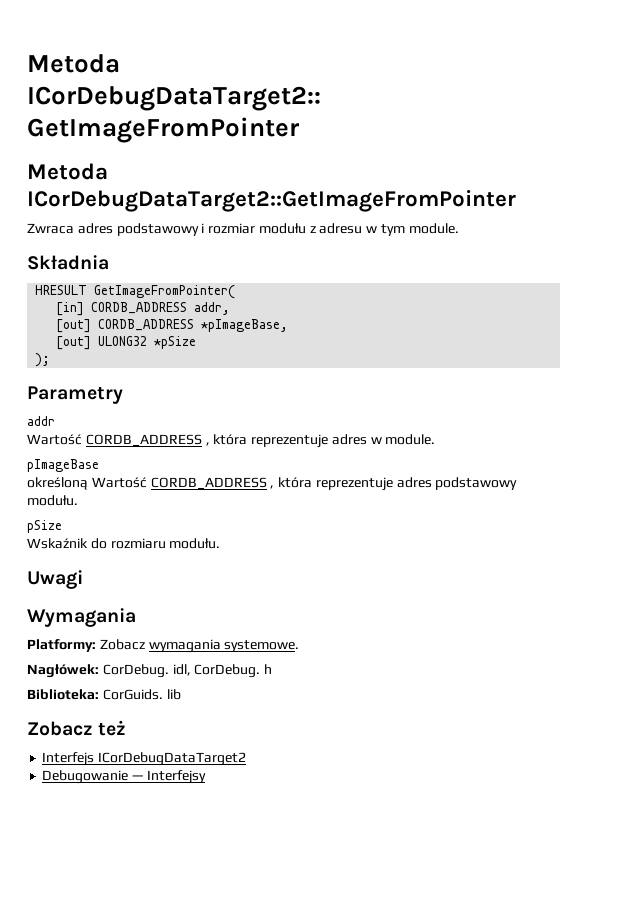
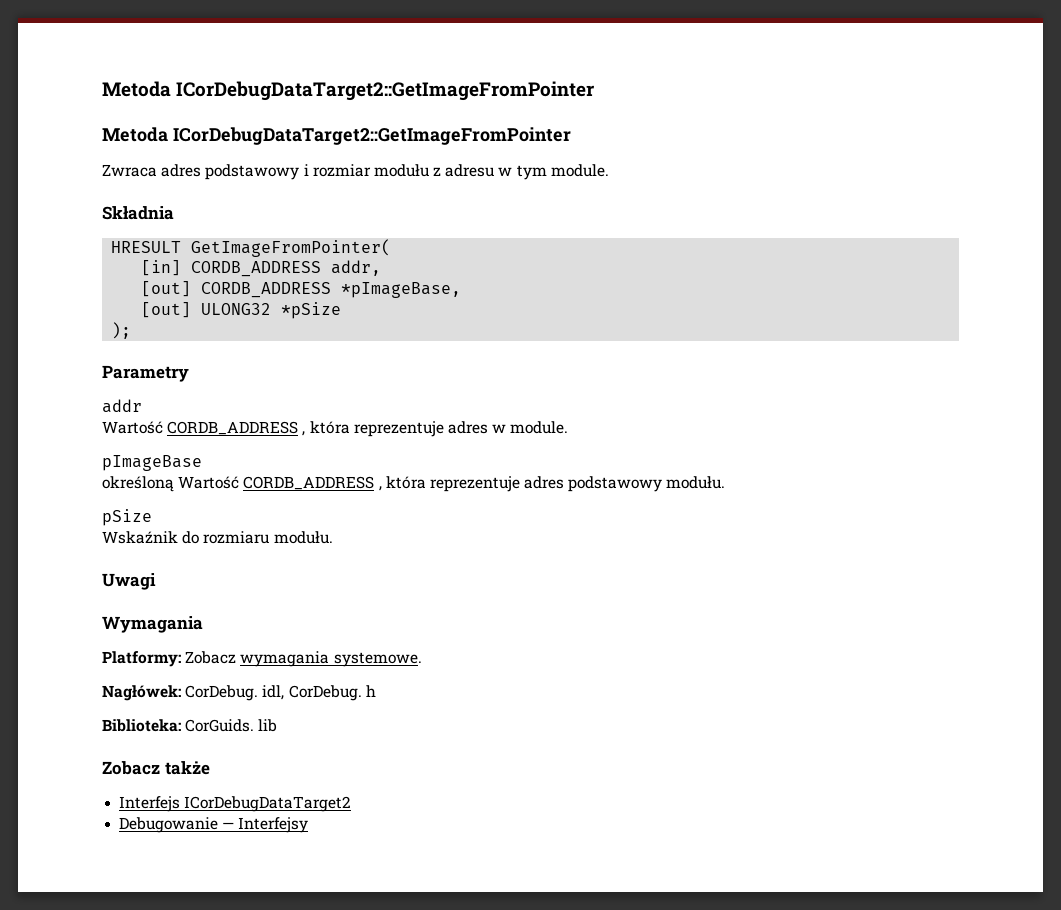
- Zobacz też
+ Zobacz także

